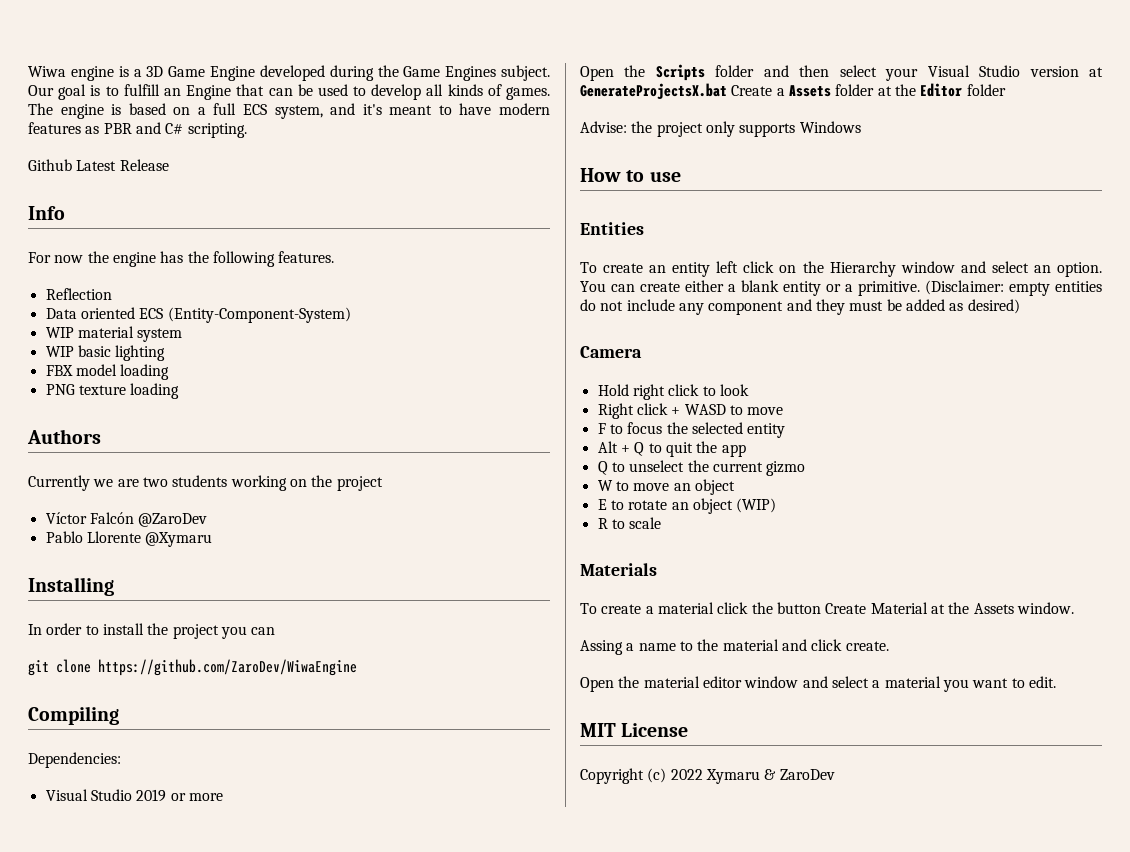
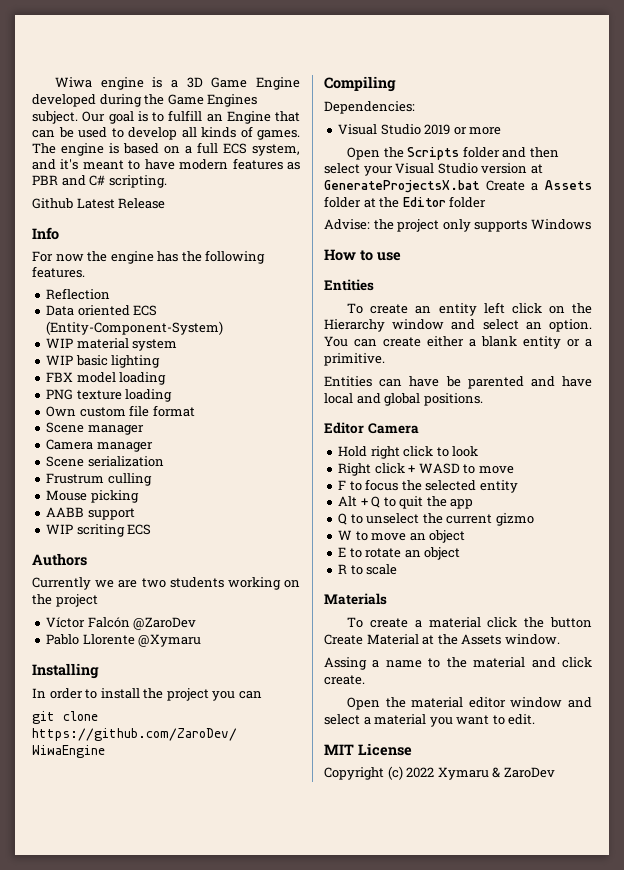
+ Own custom file format
+ Scene manager
+ Camera manager
+ Scene serialization
+ Frustrum culling
+ Mouse picking
+ AABB support
+ WIP scriting ECS
- You can create either a blank entity or a primitive. (Disclaimer: empty entities do not include any component and they must be added as desired)
- Camera
+ You can create either a blank entity or a primitive.
+ Entities can have be parented and have local and global positions.
+ Editor Camera
- E to rotate an object (WIP)
+ E to rotate an object

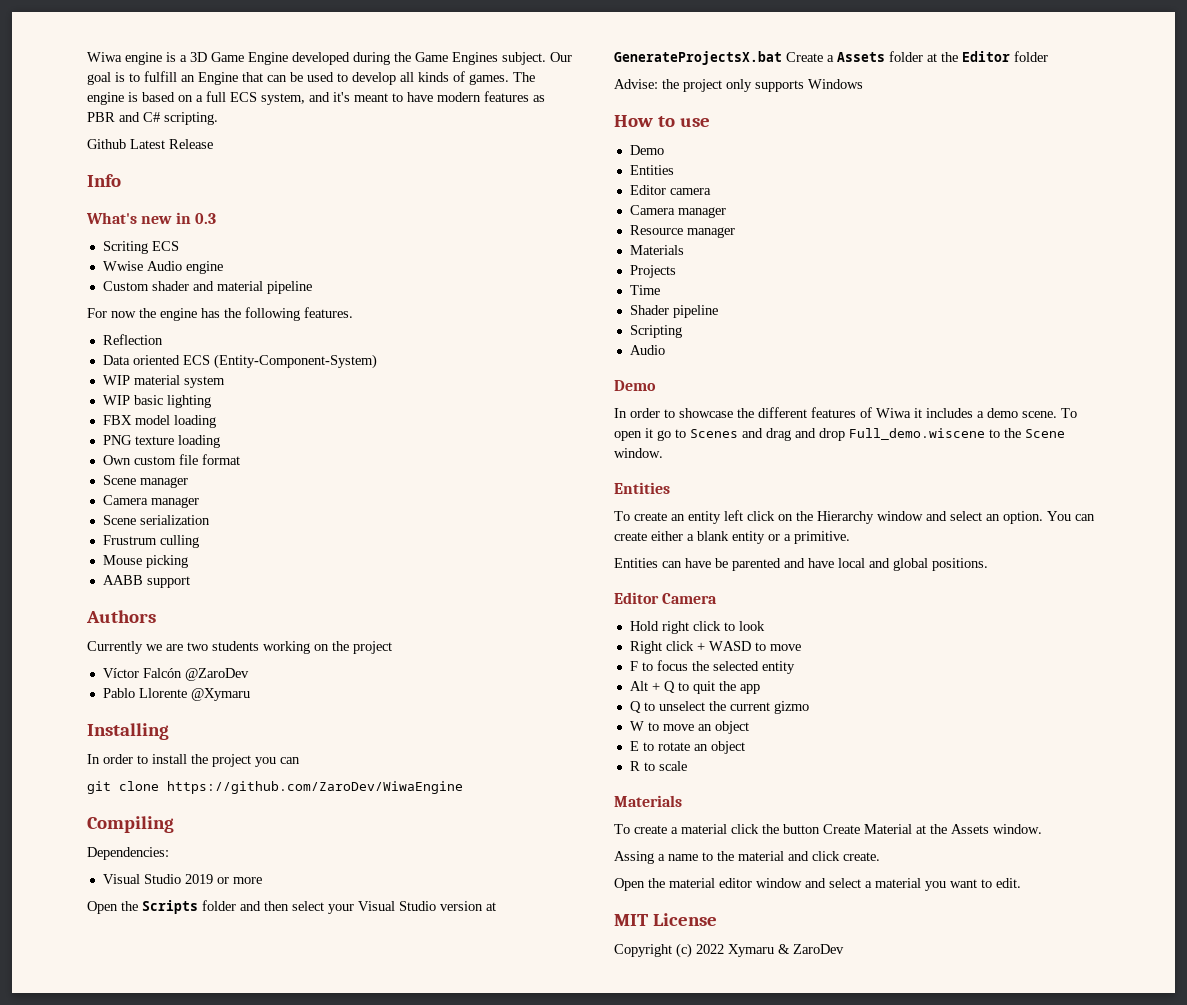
+ What's new in 0.3
+ Scriting ECS
+ Wwise Audio engine
+ Custom shader and material pipeline
- WIP scriting ECS
  How to use
+ Demo
+ Entities
+ Editor camera
+ Camera manager
+ Resource manager
+ Materials
+ Projects
+ Time
+ Shader pipeline
+ Scripting
+ Audio
+ Demo
+ In order to showcase the different features of Wiwa it includes a demo scene. To open it go to Scenes and drag and drop Full_demo.wiscene to the Scene window.

